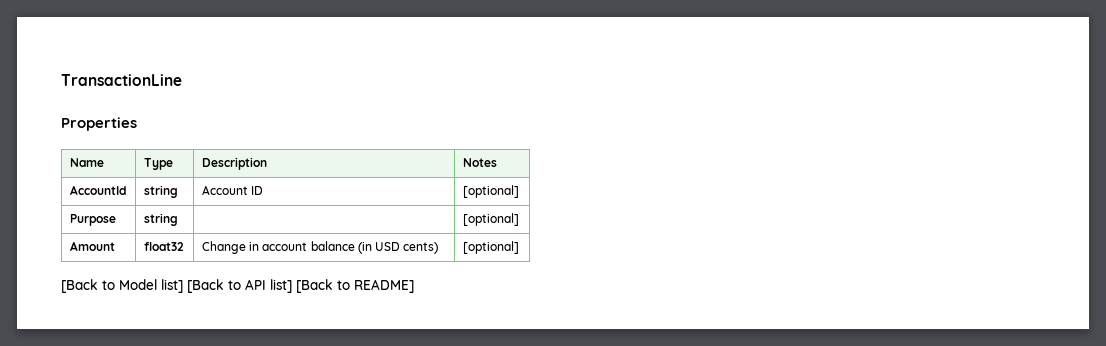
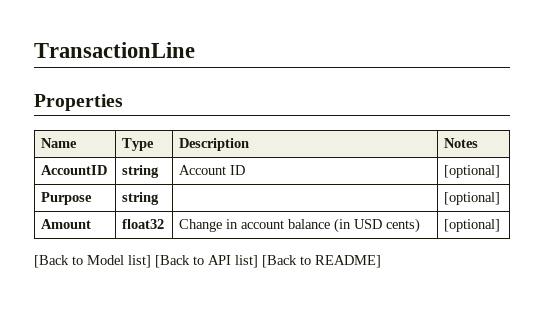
- AccountId | string | Account ID | [optional]
+ AccountID | string | Account ID | [optional]

